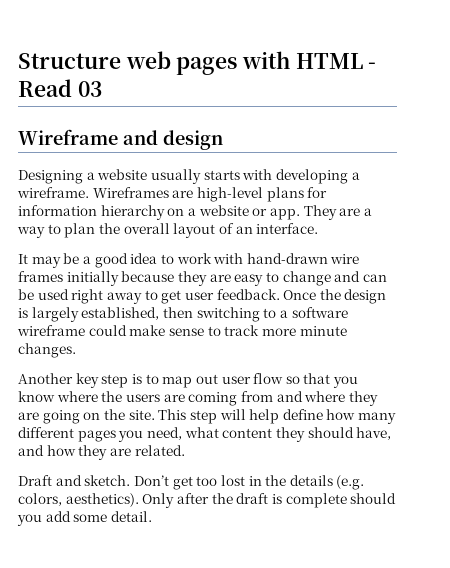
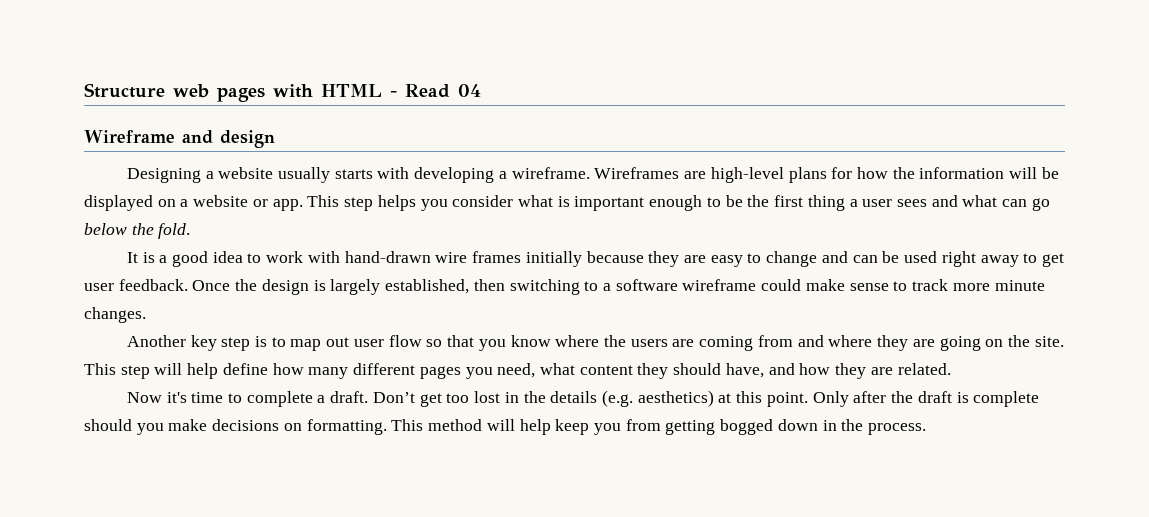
- Structure web pages with HTML - Read 03
+ Structure web pages with HTML - Read 04
- Wireframes are high-level plans for information hierarchy on a website or app.
+ Wireframes are high-level plans for how the information will be displayed on a website or app.
- They are a way to plan the overall layout of an interface.
+ This step helps you consider what is important enough to be the first thing a user sees and what can go below the fold.
- It may be a good idea to work with hand-drawn wire frames initially because they are easy to change and can be used right away to get user feedback.
+ It is a good idea to work with hand-drawn wire frames initially because they are easy to change and can be used right away to get user feedback.
- Draft and sketch.
+ Now it's time to complete a draft.
- Don’t get too lost in the details (e.g. colors, aesthetics).
+ Don’t get too lost in the details (e.g. aesthetics) at this point.
- Only after the draft is complete should you add some detail.
+ Only after the draft is complete should you make decisions on formatting. This method will help keep you from getting bogged down in the process.

